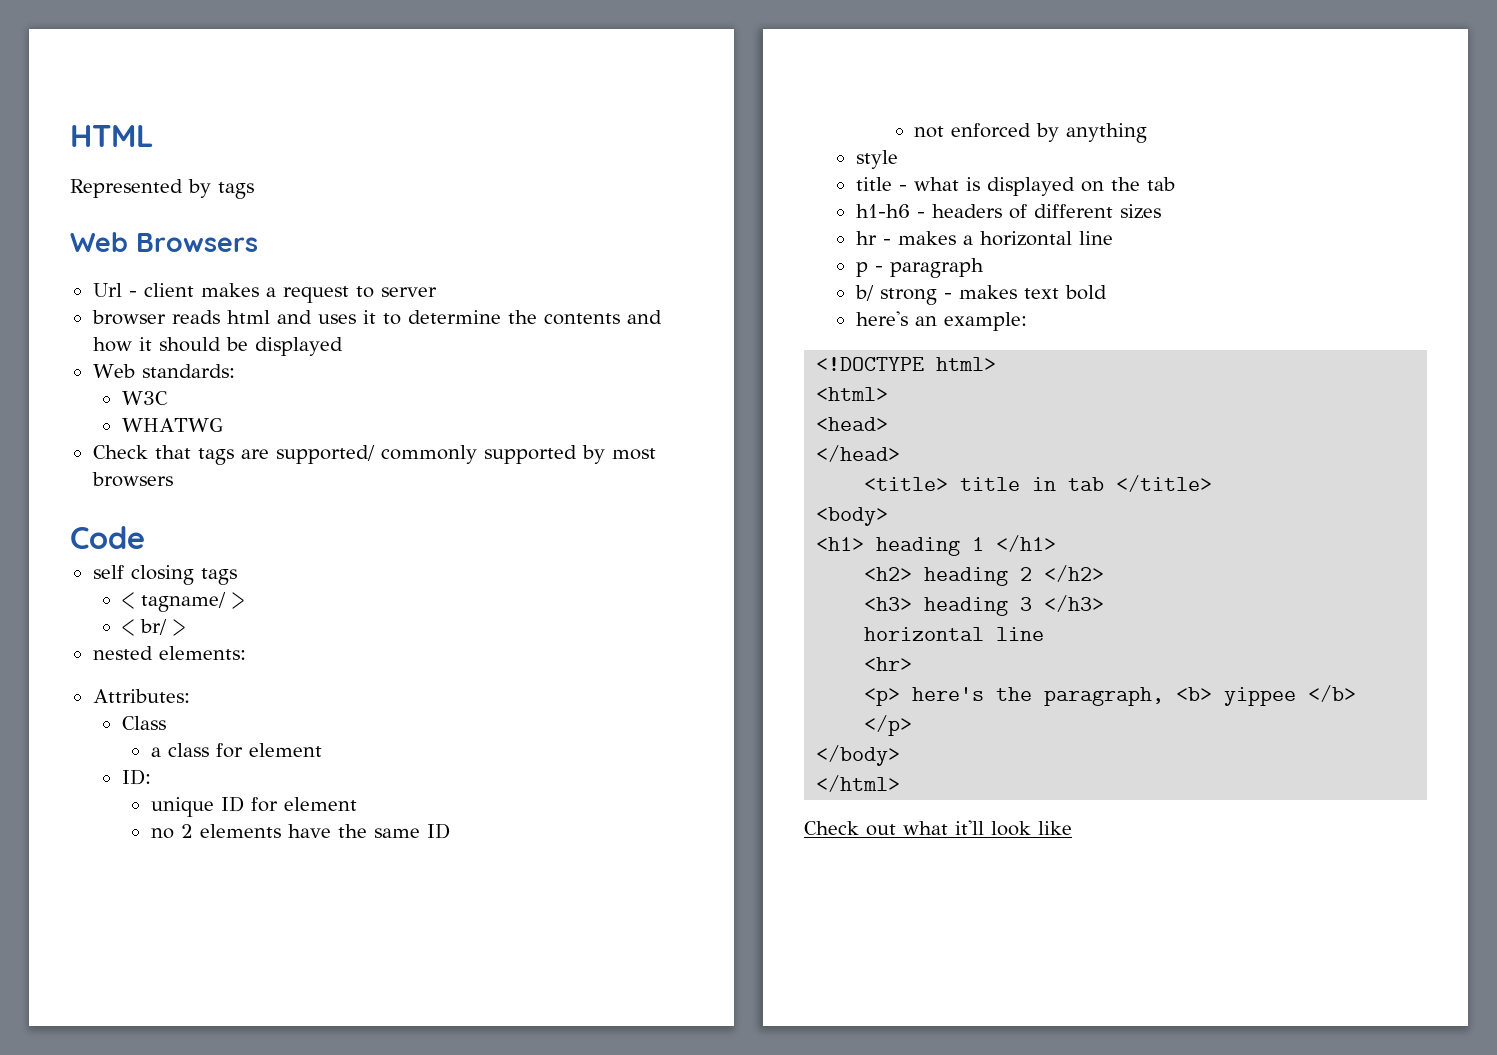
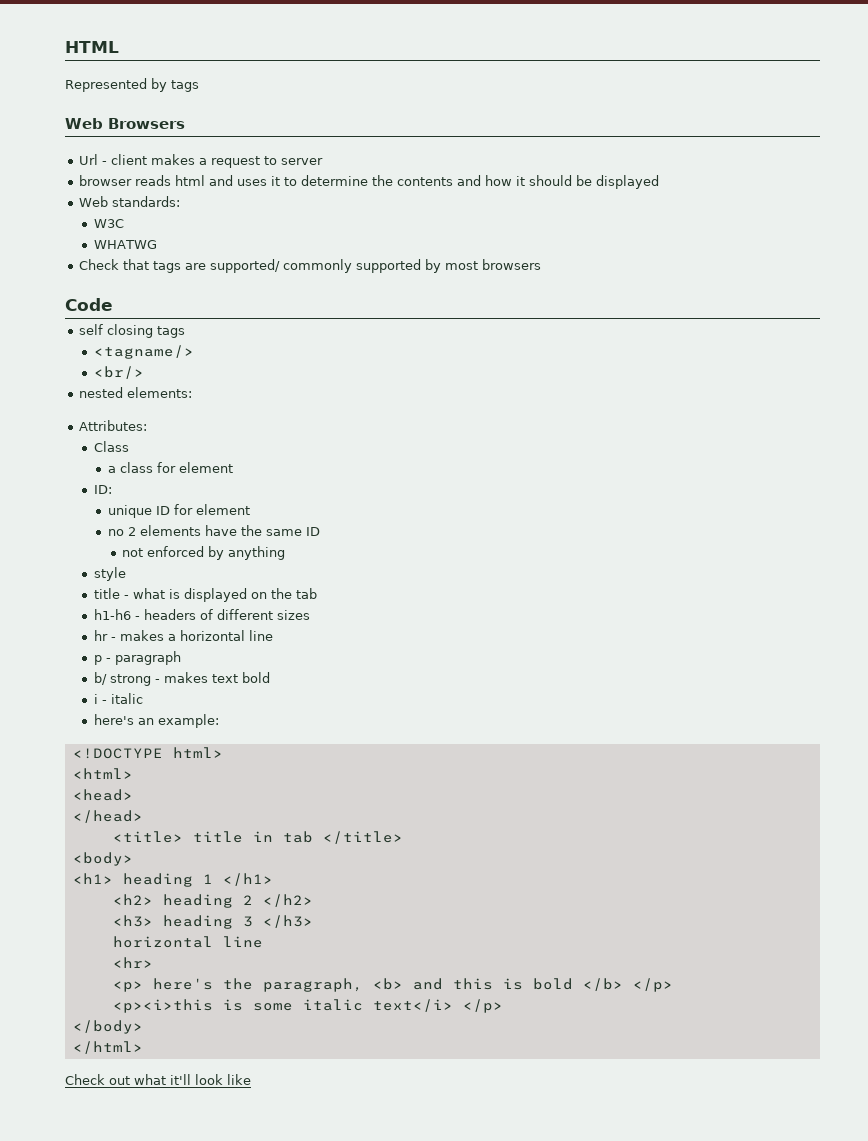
- < tagname/ >
- < br/ >
+ <tagname/>
+ <br/>
+ i - italic
- <p> here's the paragraph, <b> yippee </b> </p>
+ <p> here's the paragraph, <b> and this is bold </b> </p>
+ <p><i>this is some italic text</i> </p>

